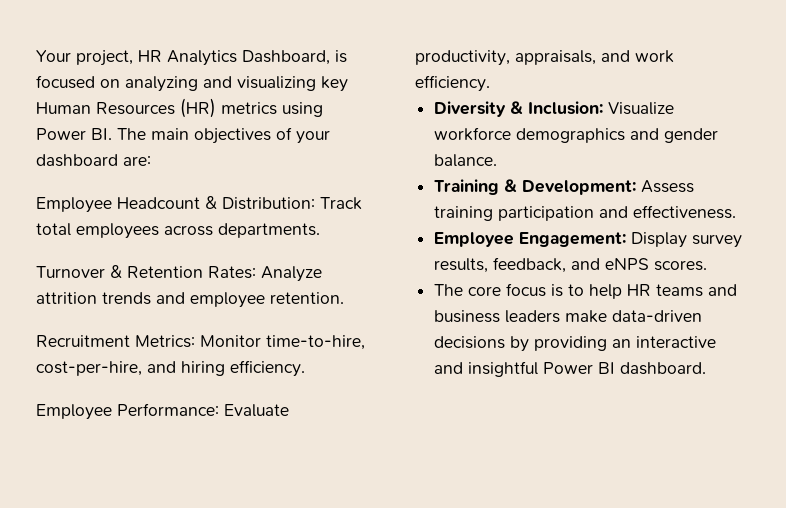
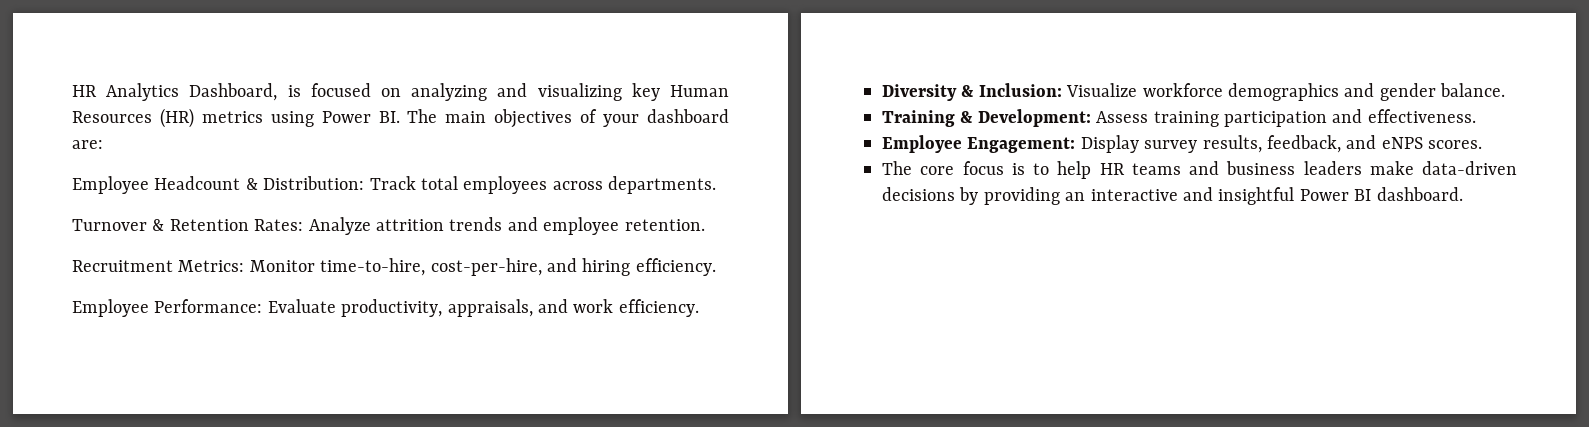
- Your project, HR Analytics Dashboard, is focused on analyzing and visualizing key Human Resources (HR) metrics using Power BI. The main objectives of your dashboard are:
+ HR Analytics Dashboard, is focused on analyzing and visualizing key Human Resources (HR) metrics using Power BI. The main objectives of your dashboard are:

